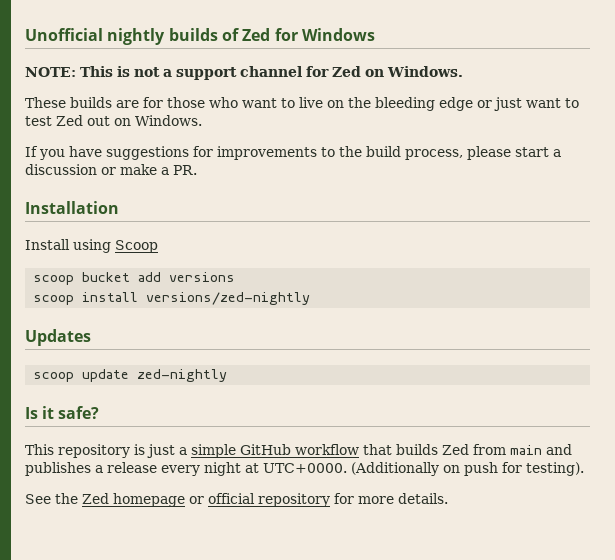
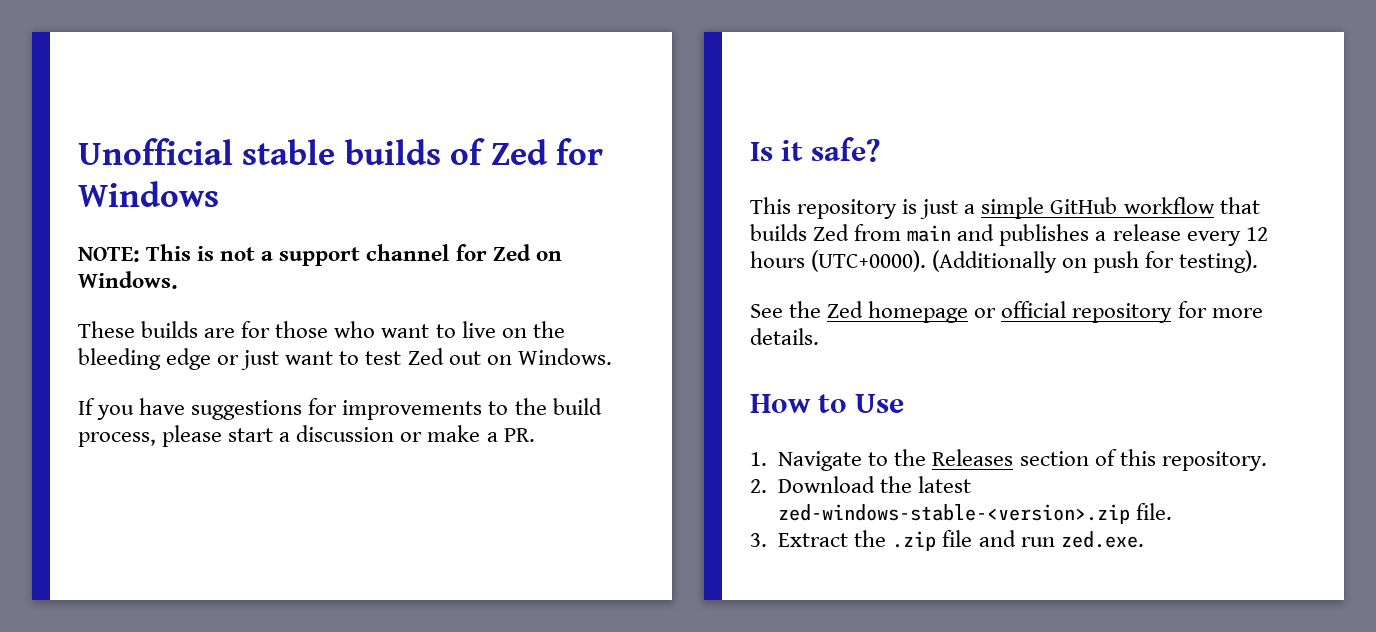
- Unofficial nightly builds of Zed for Windows
+ Unofficial stable builds of Zed for Windows
- Installation
- Install using Scoop
- scoop bucket add versions
- scoop install versions/zed-nightly
- Updates
- scoop update zed-nightly
- This repository is just a simple GitHub workflow that builds Zed from main and publishes a release every night at UTC+0000.
+ This repository is just a simple GitHub workflow that builds Zed from main and publishes a release every 12 hours (UTC+0000).
+ How to Use
+ 1. Navigate to the Releases section of this repository.
+ 2. Download the latest zed-windows-stable-<version>.zip file.
+ 3. Extract the .zip file and run zed.exe.

